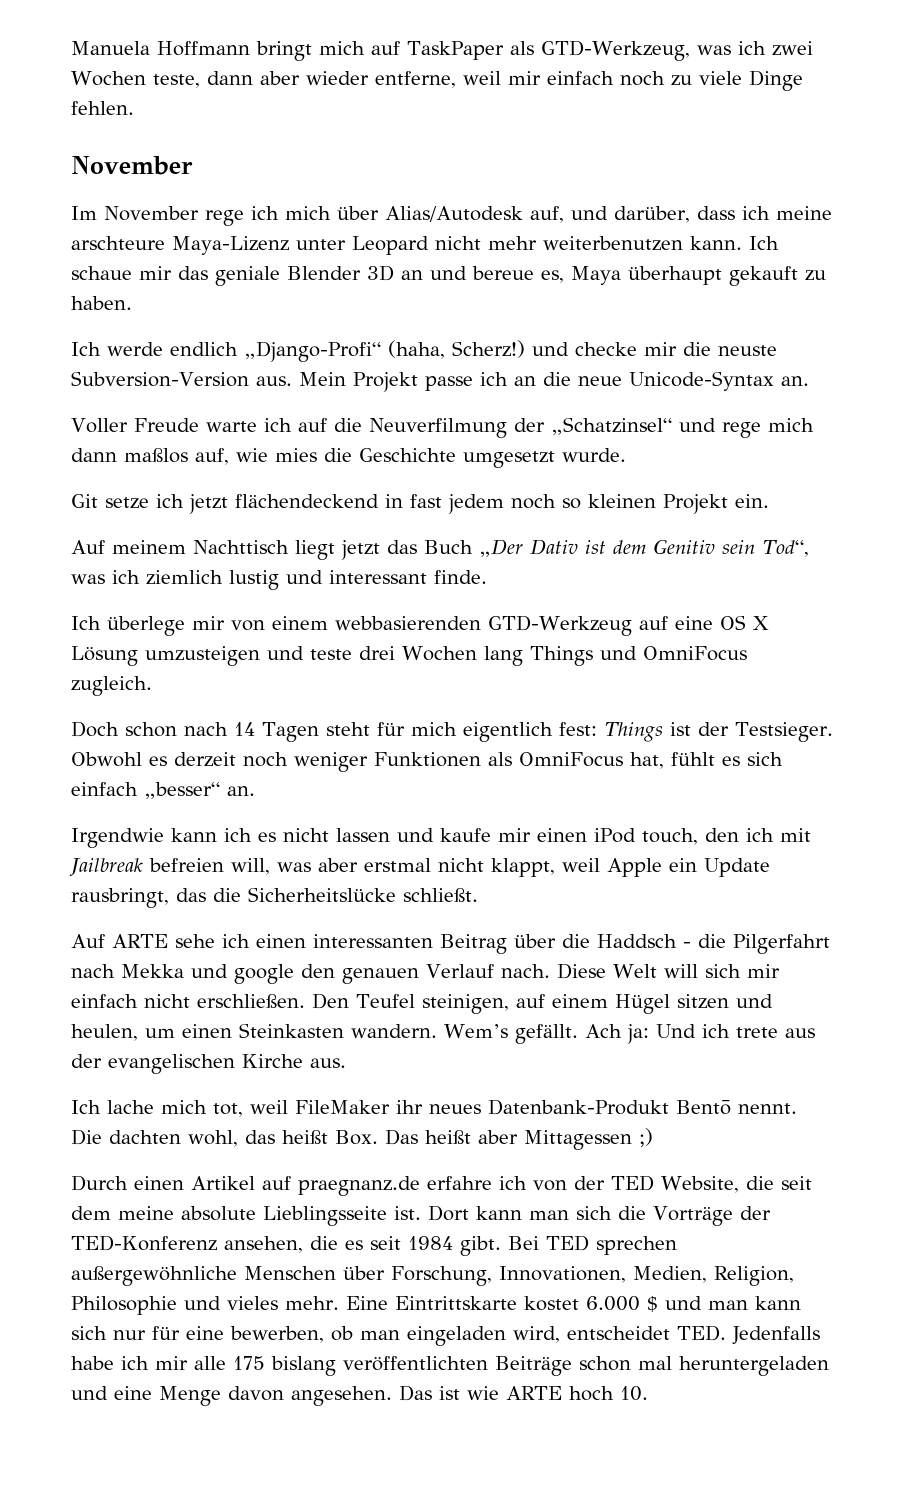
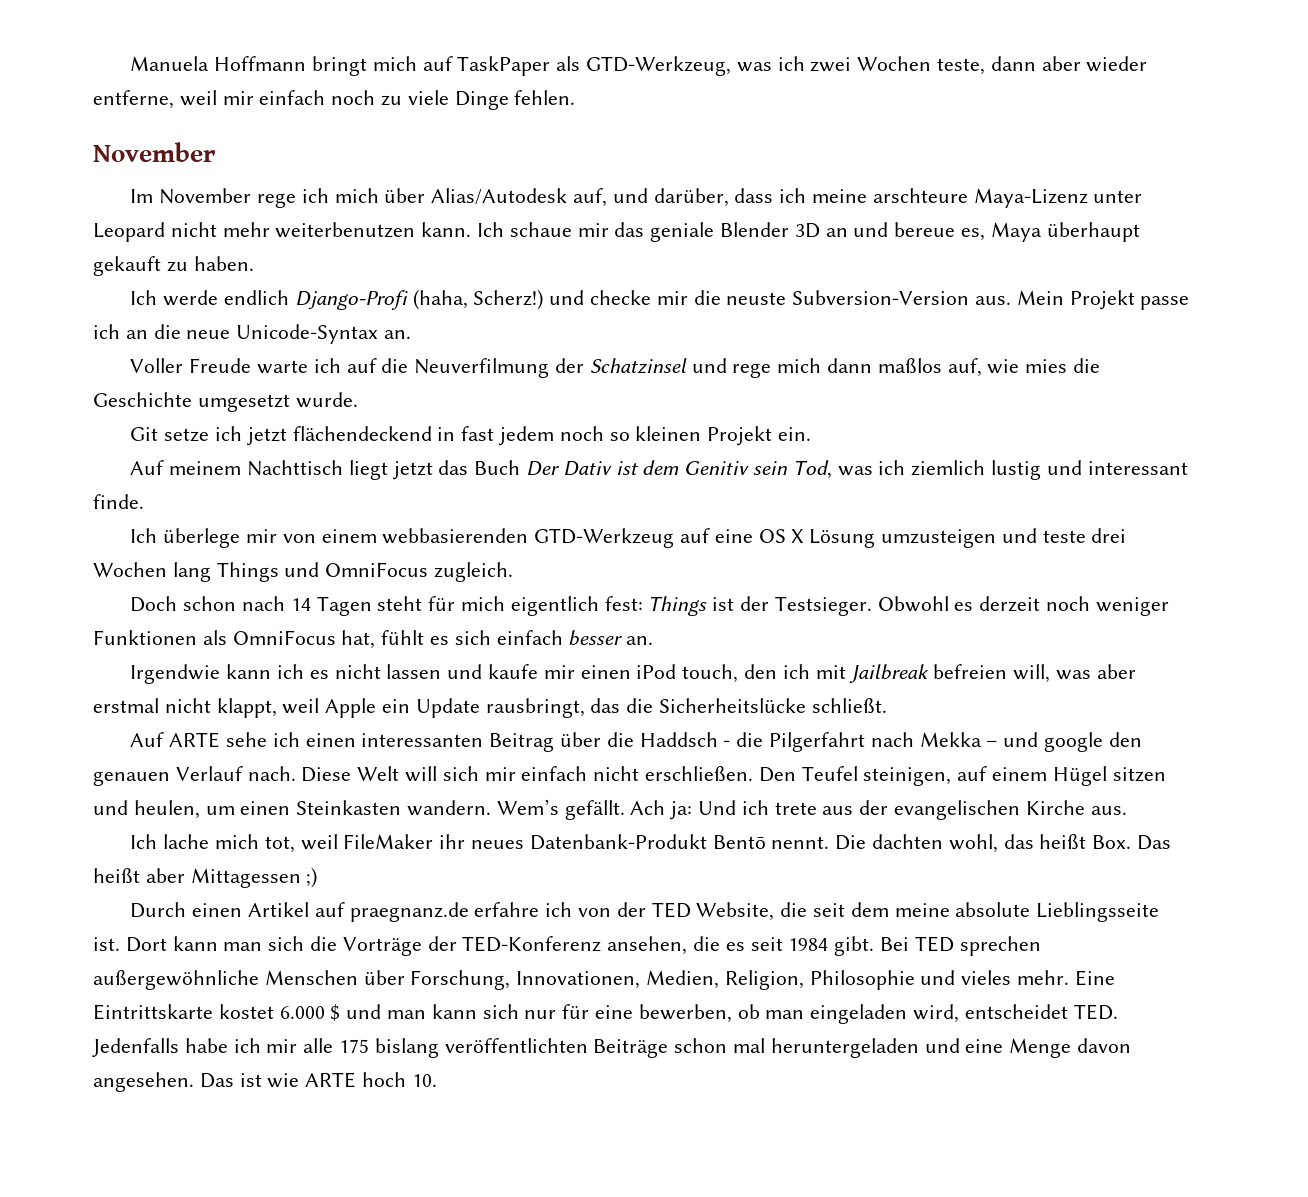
- Ich werde endlich „Django-Profi“ (haha, Scherz!) und checke mir die neuste Subversion-Version aus.
+ Ich werde endlich Django-Profi (haha, Scherz!) und checke mir die neuste Subversion-Version aus.
- Voller Freude warte ich auf die Neuverfilmung der „Schatzinsel“ und rege mich dann maßlos auf, wie mies die Geschichte umgesetzt wurde.
+ Voller Freude warte ich auf die Neuverfilmung der Schatzinsel und rege mich dann maßlos auf, wie mies die Geschichte umgesetzt wurde.
- Auf meinem Nachttisch liegt jetzt das Buch „Der Dativ ist dem Genitiv sein Tod“, was ich ziemlich lustig und interessant finde.
+ Auf meinem Nachttisch liegt jetzt das Buch Der Dativ ist dem Genitiv sein Tod, was ich ziemlich lustig und interessant finde.
- Obwohl es derzeit noch weniger Funktionen als OmniFocus hat, fühlt es sich einfach „besser“ an.
+ Obwohl es derzeit noch weniger Funktionen als OmniFocus hat, fühlt es sich einfach besser an.
- Auf ARTE sehe ich einen interessanten Beitrag über die Haddsch - die Pilgerfahrt nach Mekka und google den genauen Verlauf nach.
+ Auf ARTE sehe ich einen interessanten Beitrag über die Haddsch - die Pilgerfahrt nach Mekka – und google den genauen Verlauf nach.

